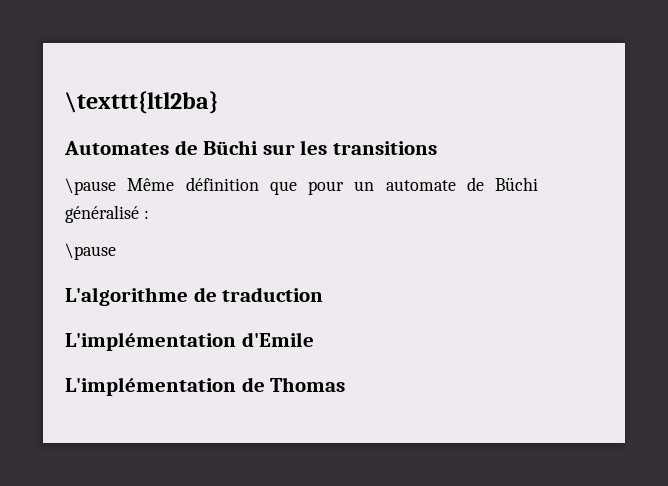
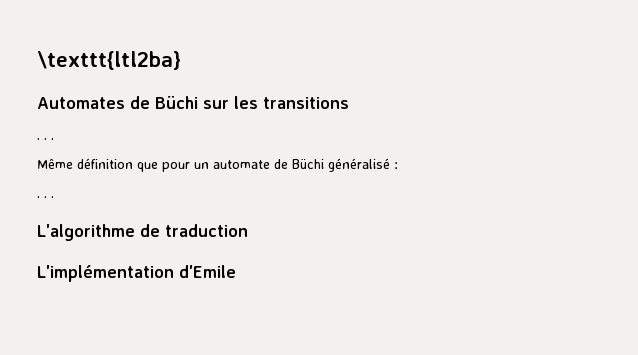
  Automates de Büchi sur les transitions
- \pause Même définition que pour un automate de Büchi généralisé :
- \pause
+ . . .
+ Même définition que pour un automate de Büchi généralisé :
+ . . .
- L'implémentation de Thomas

